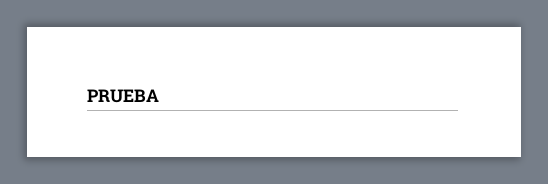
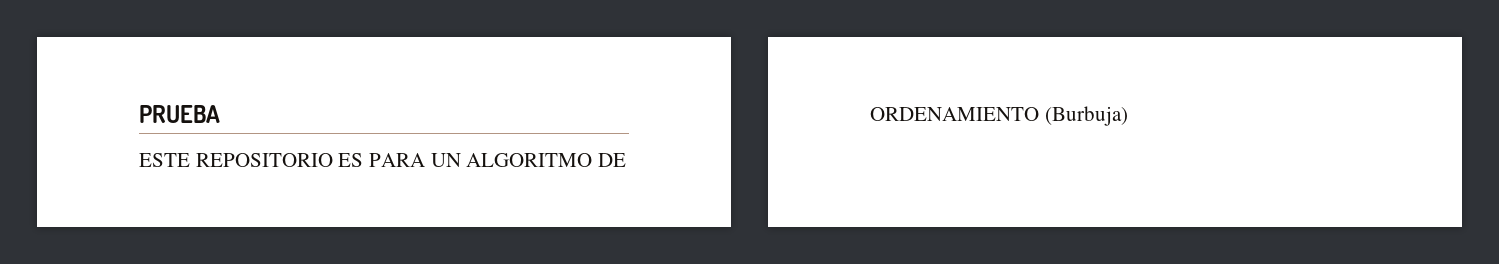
+ ESTE REPOSITORIO ES PARA UN ALGORITMO DE ORDENAMIENTO (Burbuja)

